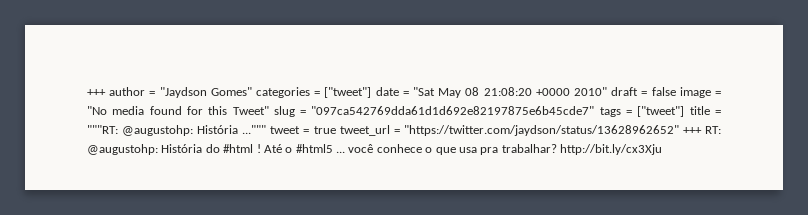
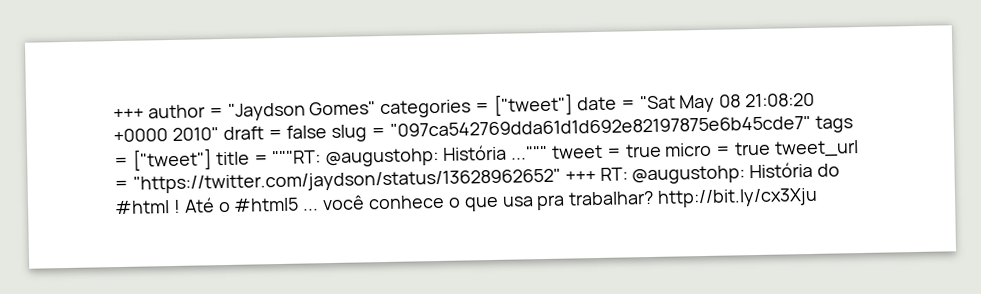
- +++ author = "Jaydson Gomes" categories = ["tweet"] date = "Sat May 08 21:08:20 +0000 2010" draft = false image = "No media found for this Tweet" slug = "097ca542769dda61d1d692e82197875e6b45cde7" tags = ["tweet"] title = """RT: @augustohp: História ...""" tweet = true tweet_url = "https://twitter.com/jaydson/status/13628962652" +++ RT: @augustohp: História do #html !
+ +++ author = "Jaydson Gomes" categories = ["tweet"] date = "Sat May 08 21:08:20 +0000 2010" draft = false slug = "097ca542769dda61d1d692e82197875e6b45cde7" tags = ["tweet"] title = """RT: @augustohp: História ...""" tweet = true micro = true tweet_url = "https://twitter.com/jaydson/status/13628962652" +++ RT: @augustohp: História do #html !

